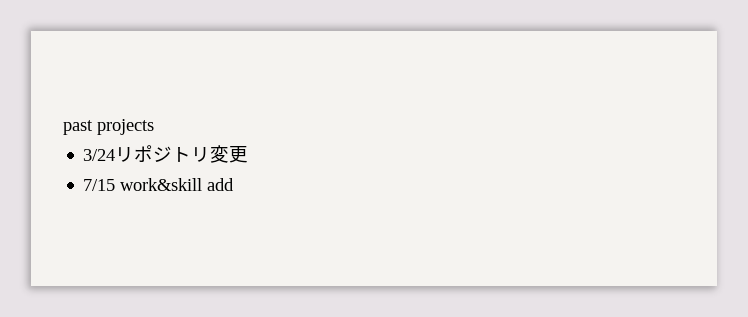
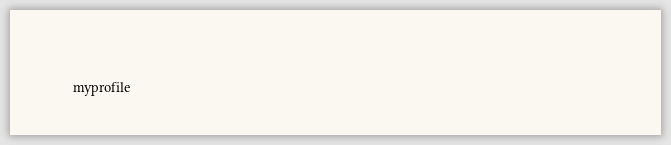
- past projects
- 3/24リポジトリ変更
- 7/15 work&skill add
+ myprofile

